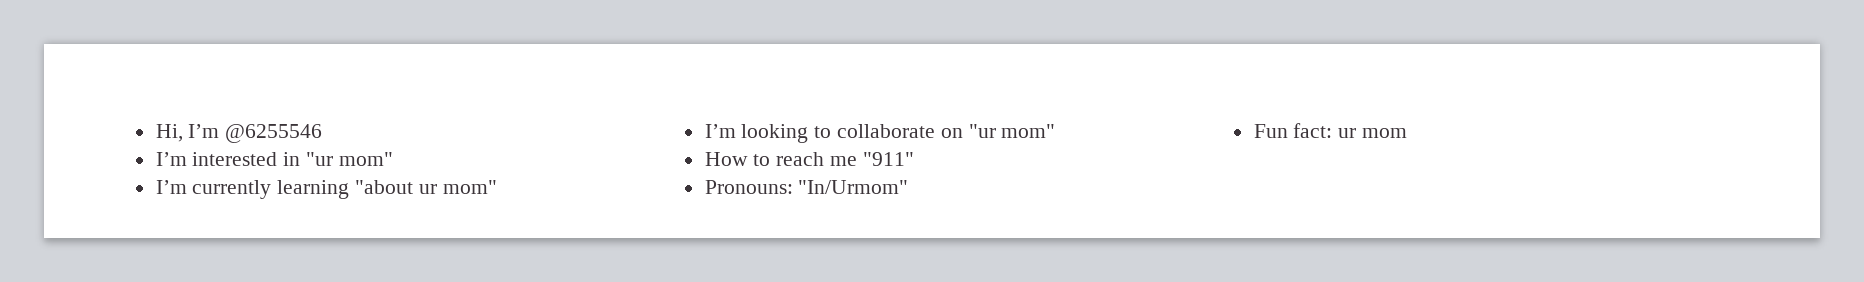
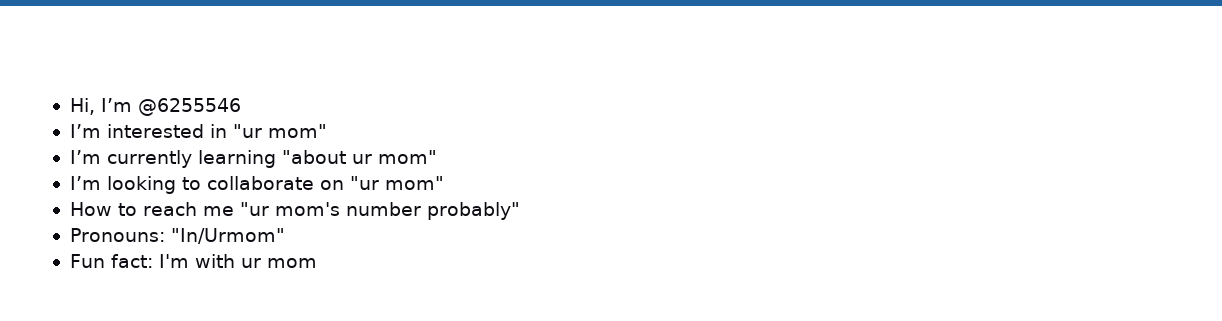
- How to reach me "911"
+ How to reach me "ur mom's number probably"
- Fun fact: ur mom
+ Fun fact: I'm with ur mom

